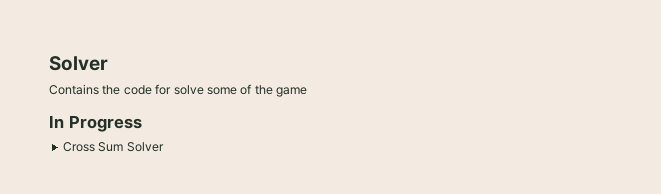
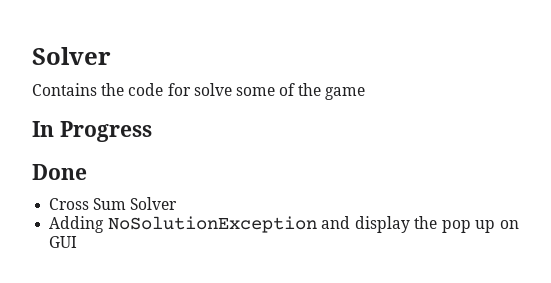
+ Done
+ Adding NoSolutionException and display the pop up on GUI

